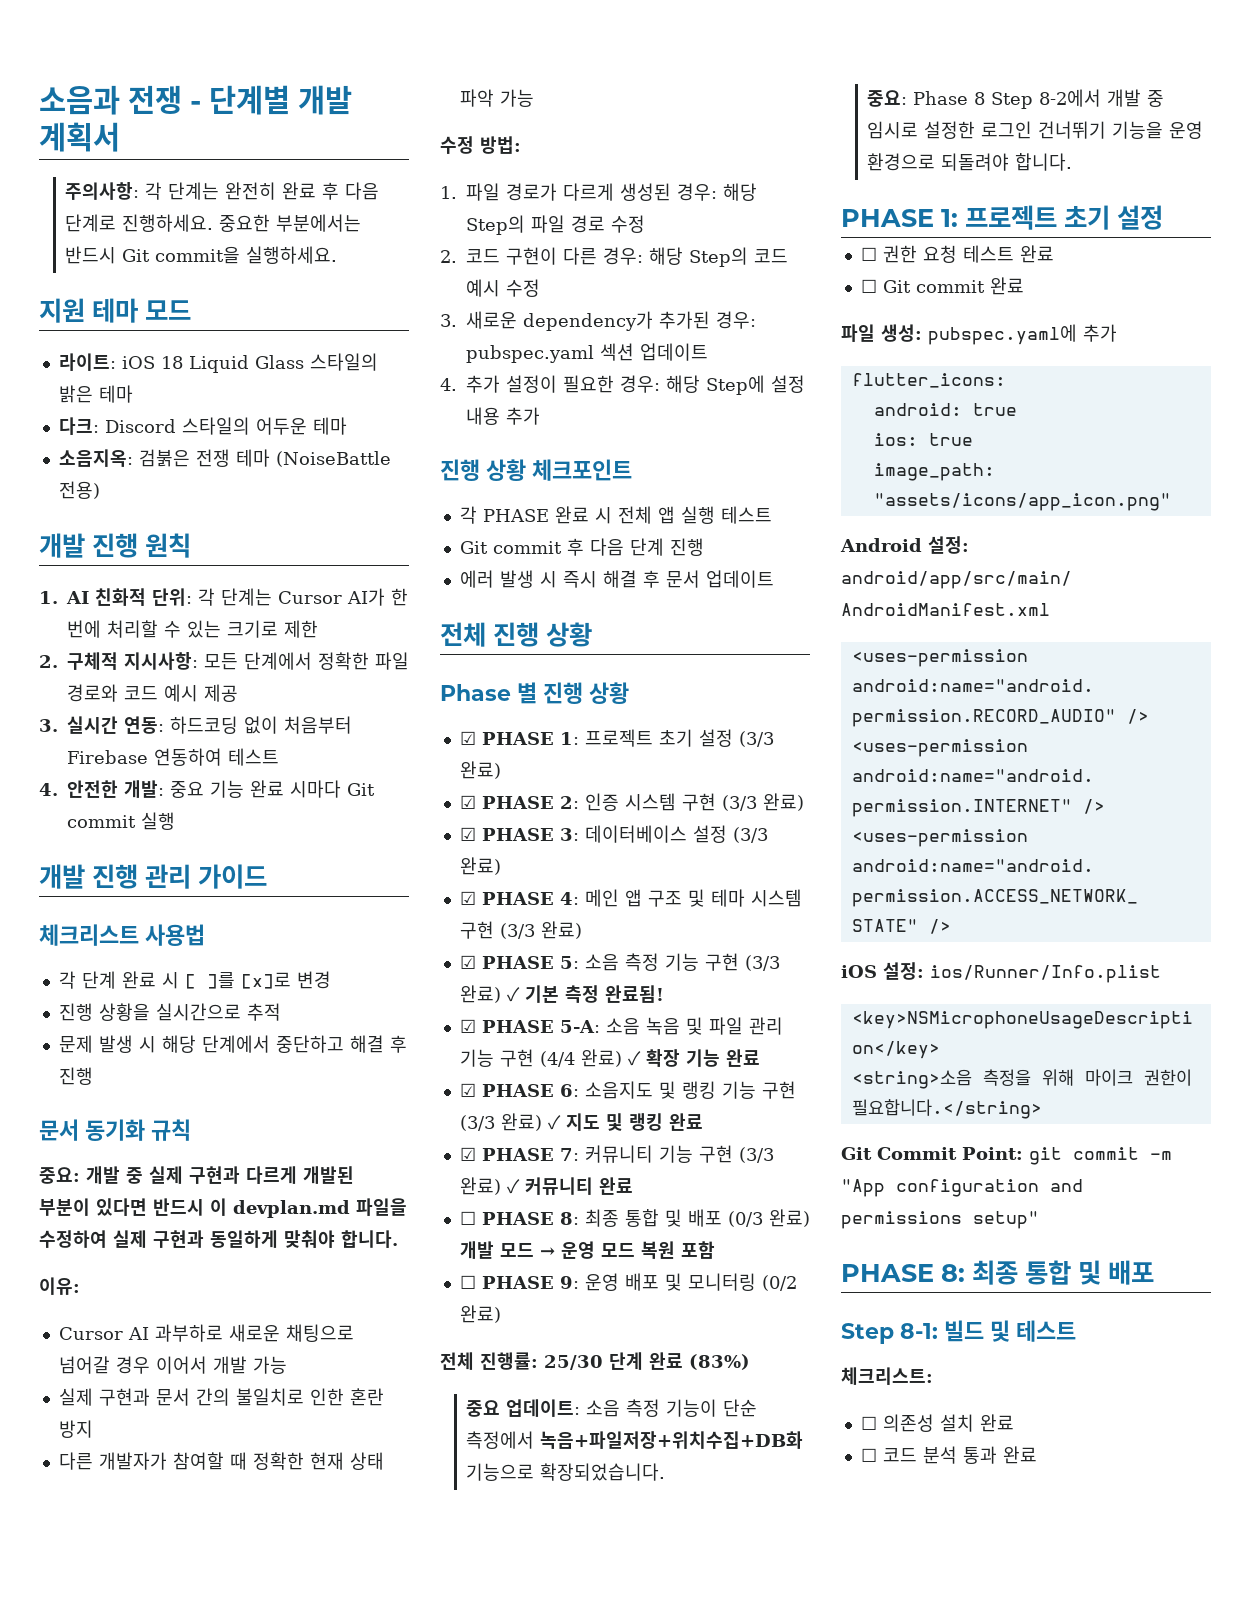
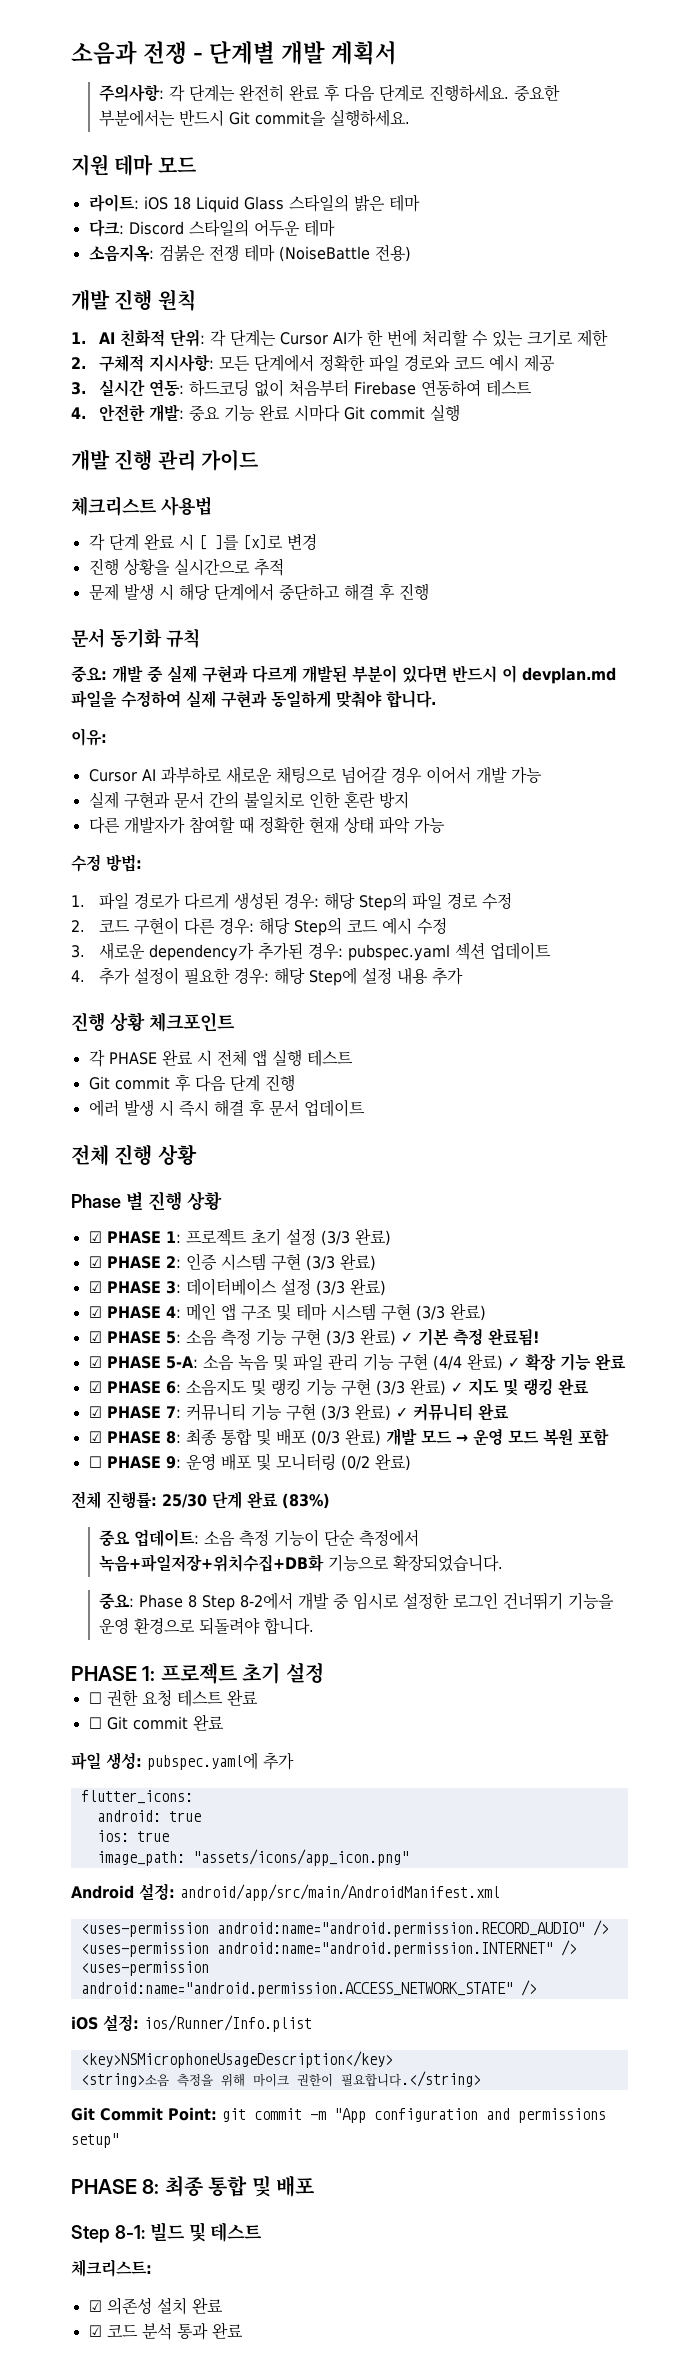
- ☐ PHASE 8: 최종 통합 및 배포 (0/3 완료) 개발 모드 → 운영 모드 복원 포함
+ ☑ PHASE 8: 최종 통합 및 배포 (0/3 완료) 개발 모드 → 운영 모드 복원 포함
- ☐ 의존성 설치 완료
+ ☑ 의존성 설치 완료
- ☐ 코드 분석 통과 완료
+ ☑ 코드 분석 통과 완료

